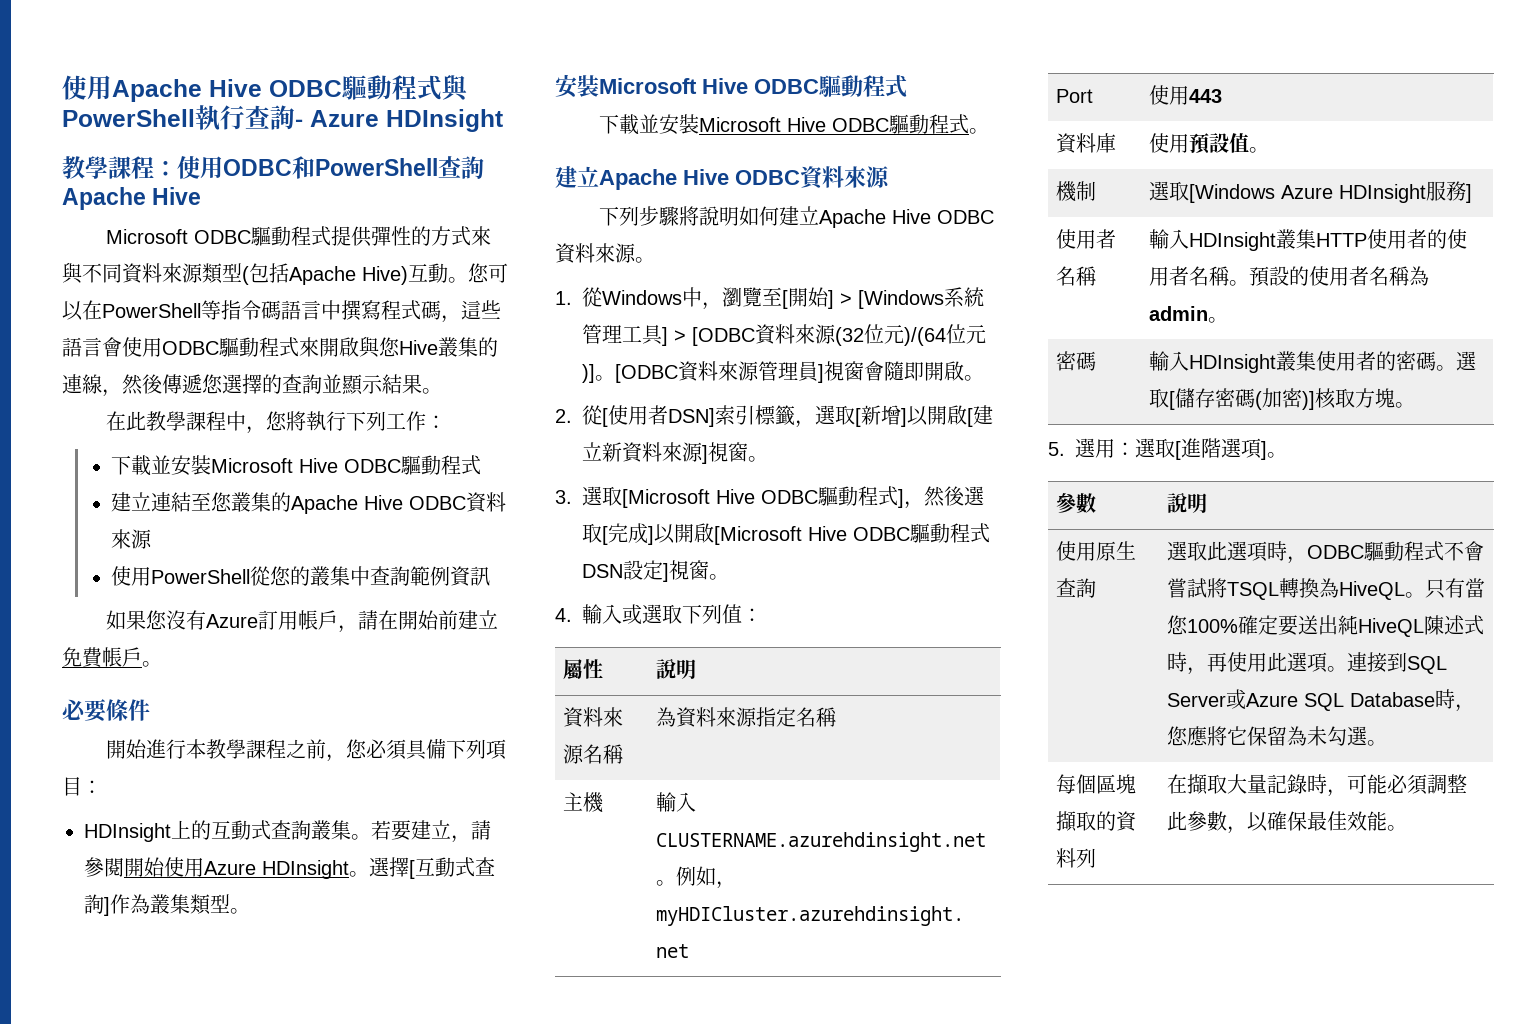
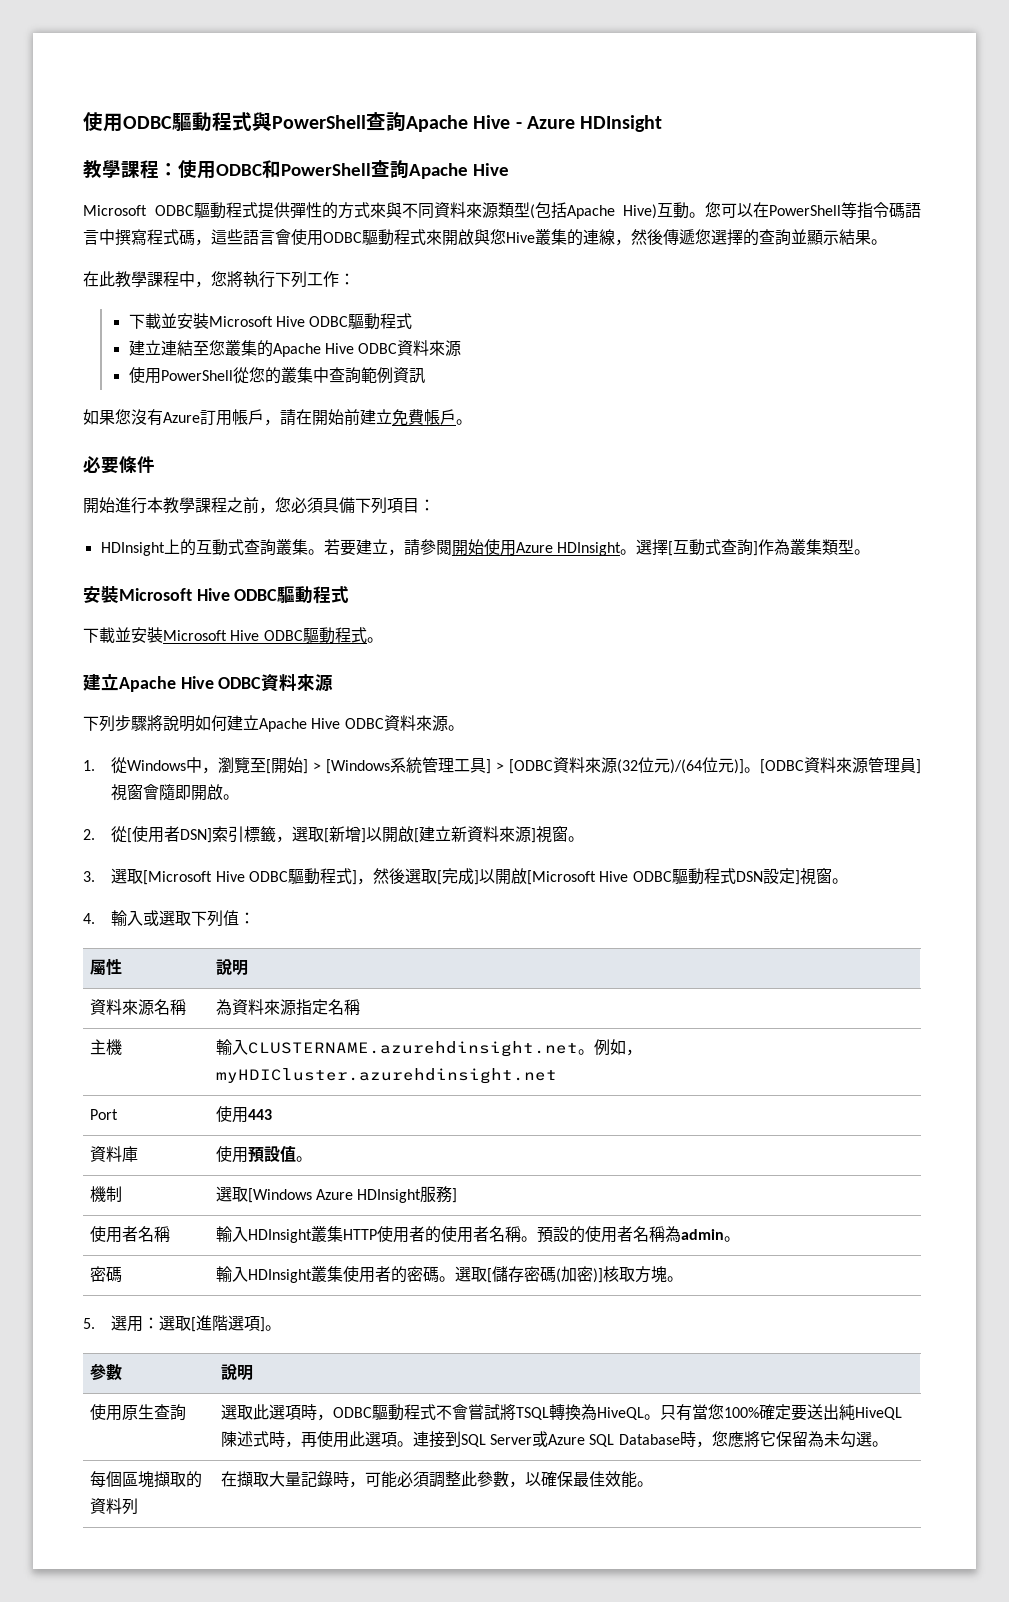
- 使用Apache Hive ODBC驅動程式與PowerShell執行查詢- Azure HDInsight
+ 使用ODBC驅動程式與PowerShell查詢Apache Hive - Azure HDInsight

